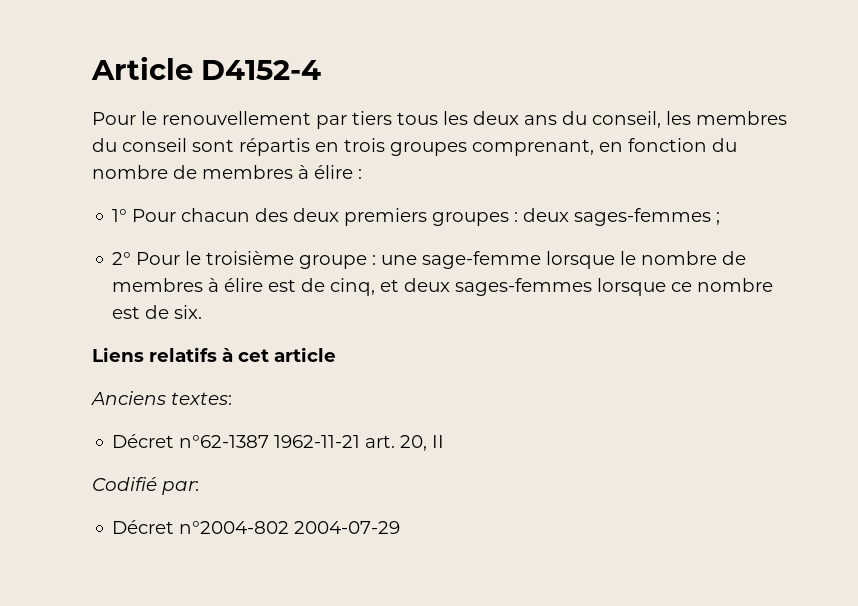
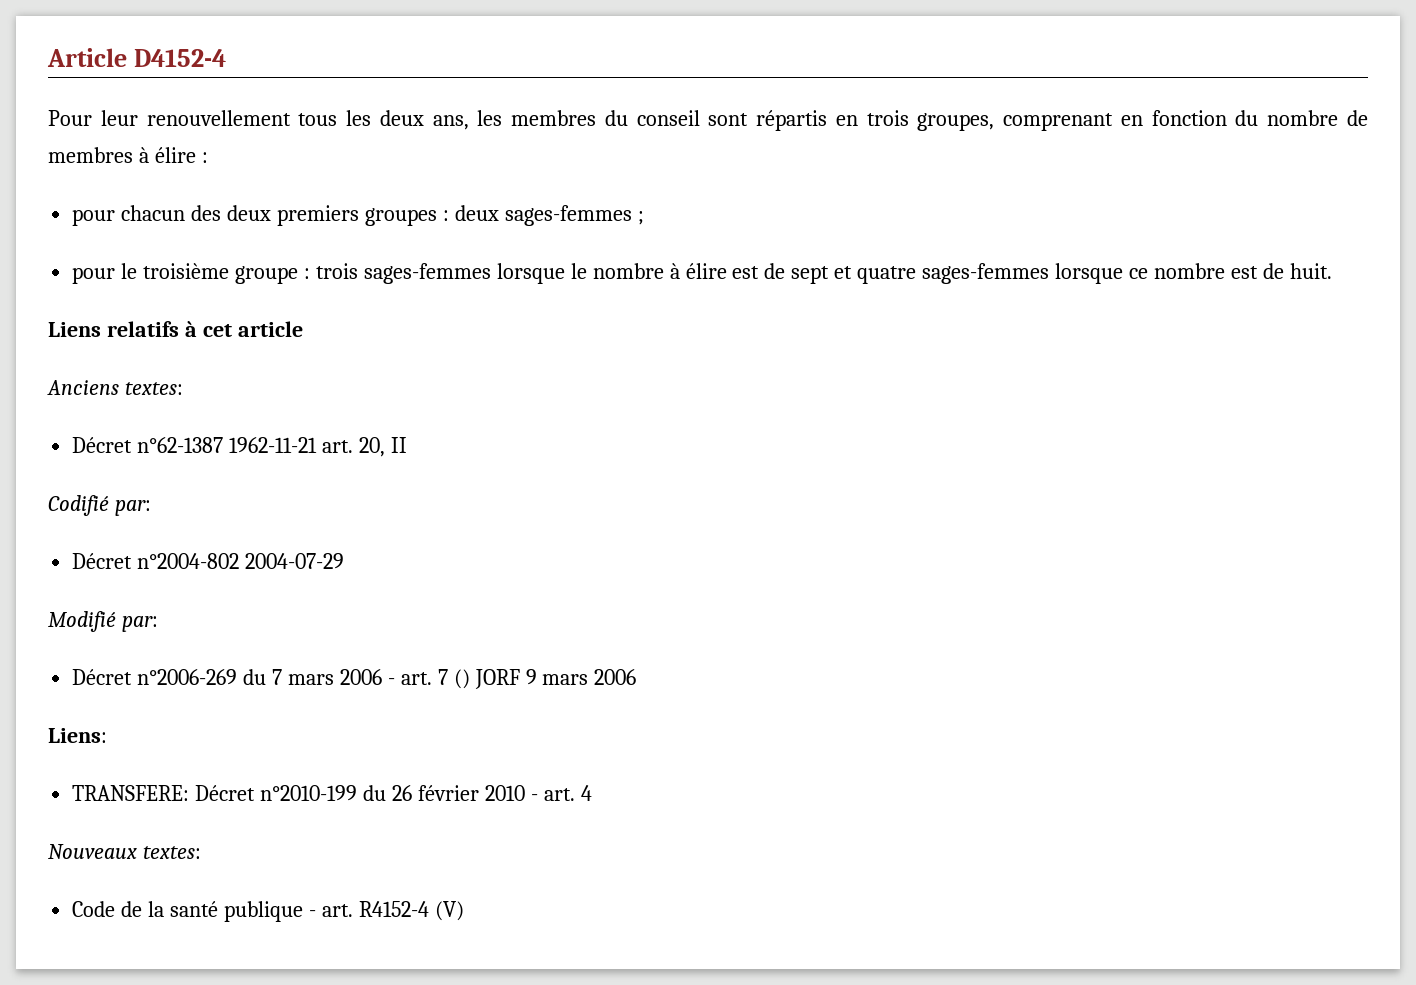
- Pour le renouvellement par tiers tous les deux ans du conseil, les membres du conseil sont répartis en trois groupes comprenant, en fonction du nombre de membres à élire :
+ Pour leur renouvellement tous les deux ans, les membres du conseil sont répartis en trois groupes, comprenant en fonction du nombre de membres à élire :
- 1° Pour chacun des deux premiers groupes : deux sages-femmes ;
+ pour chacun des deux premiers groupes : deux sages-femmes ;
- 2° Pour le troisième groupe : une sage-femme lorsque le nombre de membres à élire est de cinq, et deux sages-femmes lorsque ce nombre est de six.
+ pour le troisième groupe : trois sages-femmes lorsque le nombre à élire est de sept et quatre sages-femmes lorsque ce nombre est de huit.
+ Modifié par:
+ Décret n°2006-269 du 7 mars 2006 - art. 7 () JORF 9 mars 2006
+ Liens:
+ TRANSFERE: Décret n°2010-199 du 26 février 2010 - art. 4
+ Nouveaux textes:
+ Code de la santé publique - art. R4152-4 (V)

